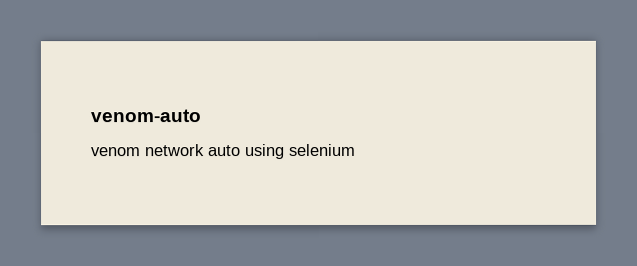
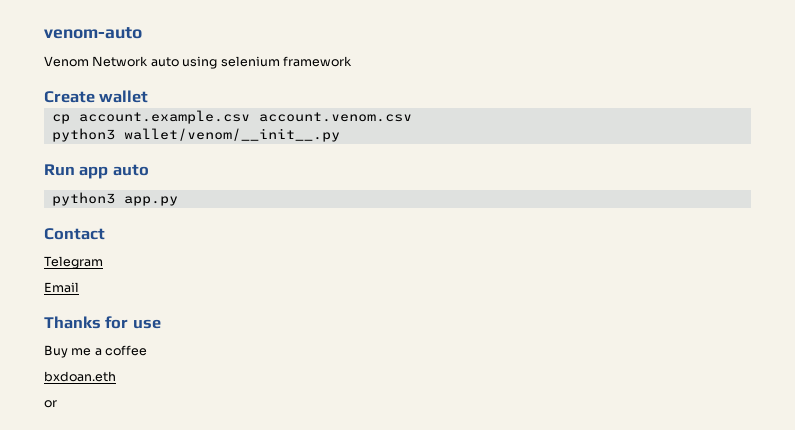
- venom network auto using selenium
+ Venom Network auto using selenium framework
+ Create wallet
+ cp account.example.csv account.venom.csv
+ python3 wallet/venom/__init__.py
+ Run app auto
+ python3 app.py
+ Contact
+ Telegram
+ Email
+ Thanks for use
+ Buy me a coffee
+ bxdoan.eth
+ or

